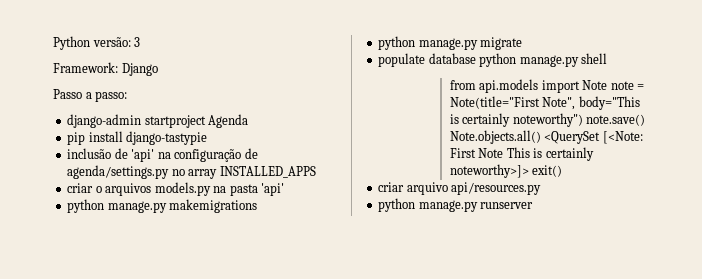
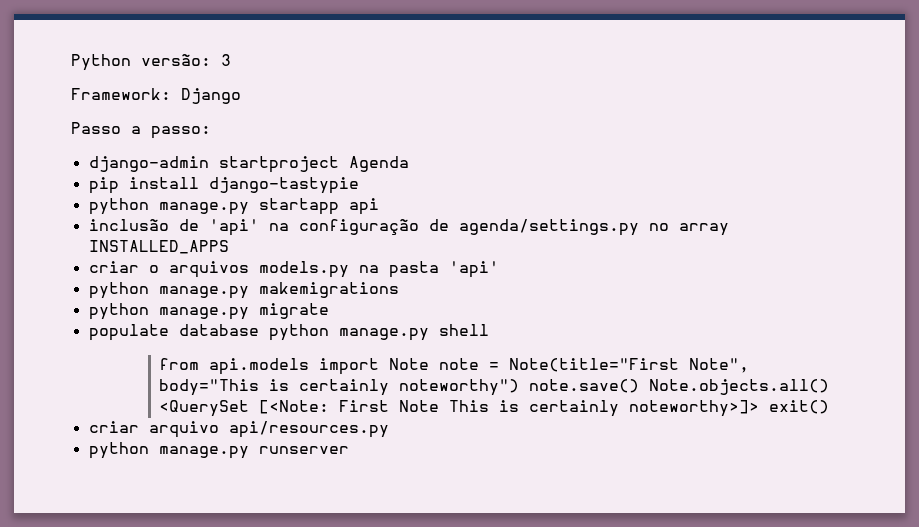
+ python manage.py startapp api

